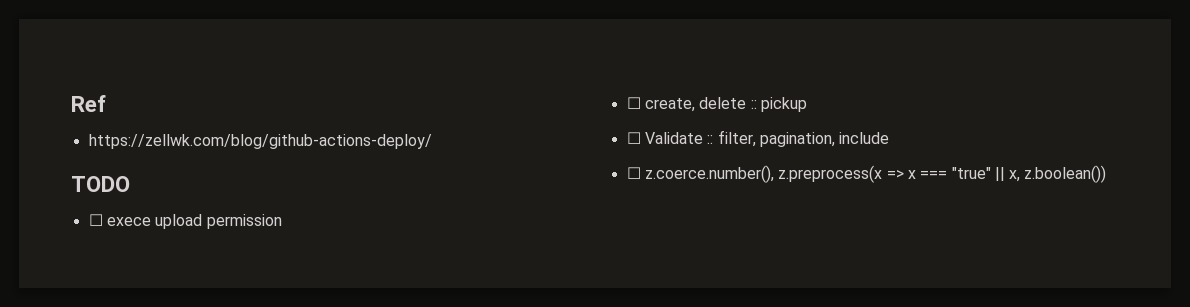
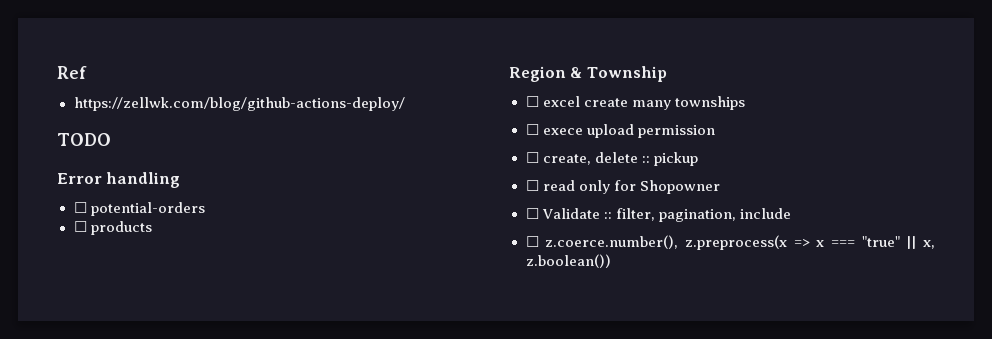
+ Error handling
+ ☐ potential-orders
+ ☐ products
+ Region & Township
+ ☐ excel create many townships
+ ☐ read only for Shopowner

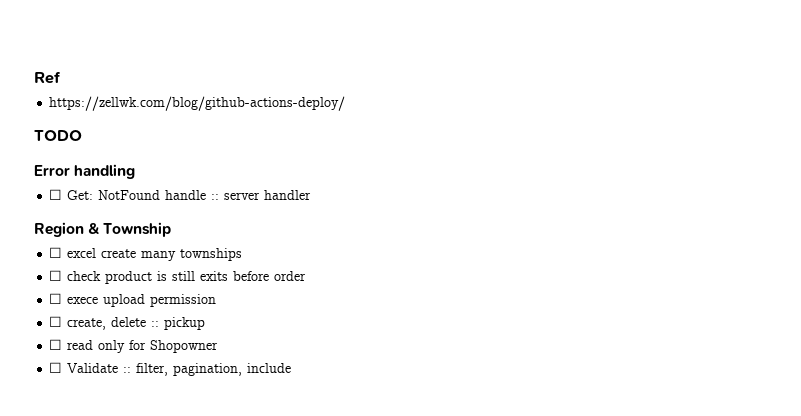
- ☐ potential-orders
- ☐ products
+ ☐ Get: NotFound handle :: server handler
+ ☐ check product is still exits before order
- ☐ z.coerce.number(), z.preprocess(x => x === "true" || x, z.boolean())

